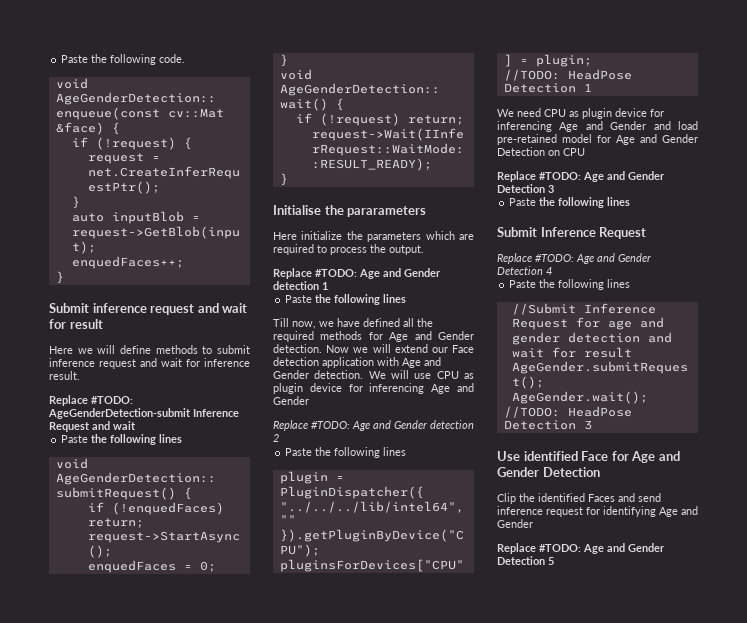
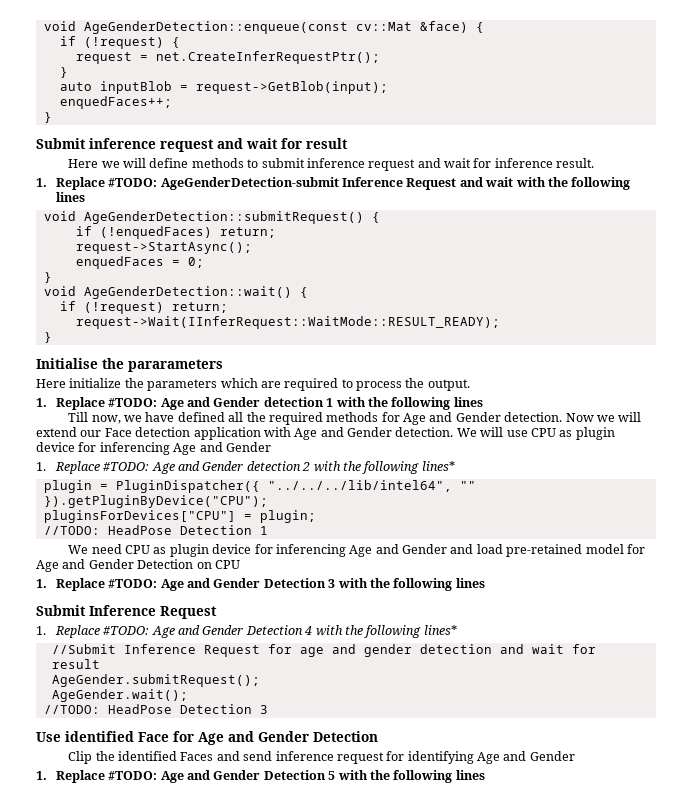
- Paste the following code.
- Replace #TODO: AgeGenderDetection-submit Inference Request and wait
- Paste the following lines
+ 1. Replace #TODO: AgeGenderDetection-submit Inference Request and wait with the following lines
- Replace #TODO: Age and Gender detection 1
- Paste the following lines
+ 1. Replace #TODO: Age and Gender detection 1 with the following lines
- Replace #TODO: Age and Gender detection 2
- Paste the following lines
+ 1. Replace #TODO: Age and Gender detection 2 with the following lines*
- Replace #TODO: Age and Gender Detection 3
- Paste the following lines
+ 1. Replace #TODO: Age and Gender Detection 3 with the following lines
- Replace #TODO: Age and Gender Detection 4
- Paste the following lines
+ 1. Replace #TODO: Age and Gender Detection 4 with the following lines*
- Replace #TODO: Age and Gender Detection 5
+ 1. Replace #TODO: Age and Gender Detection 5 with the following lines

